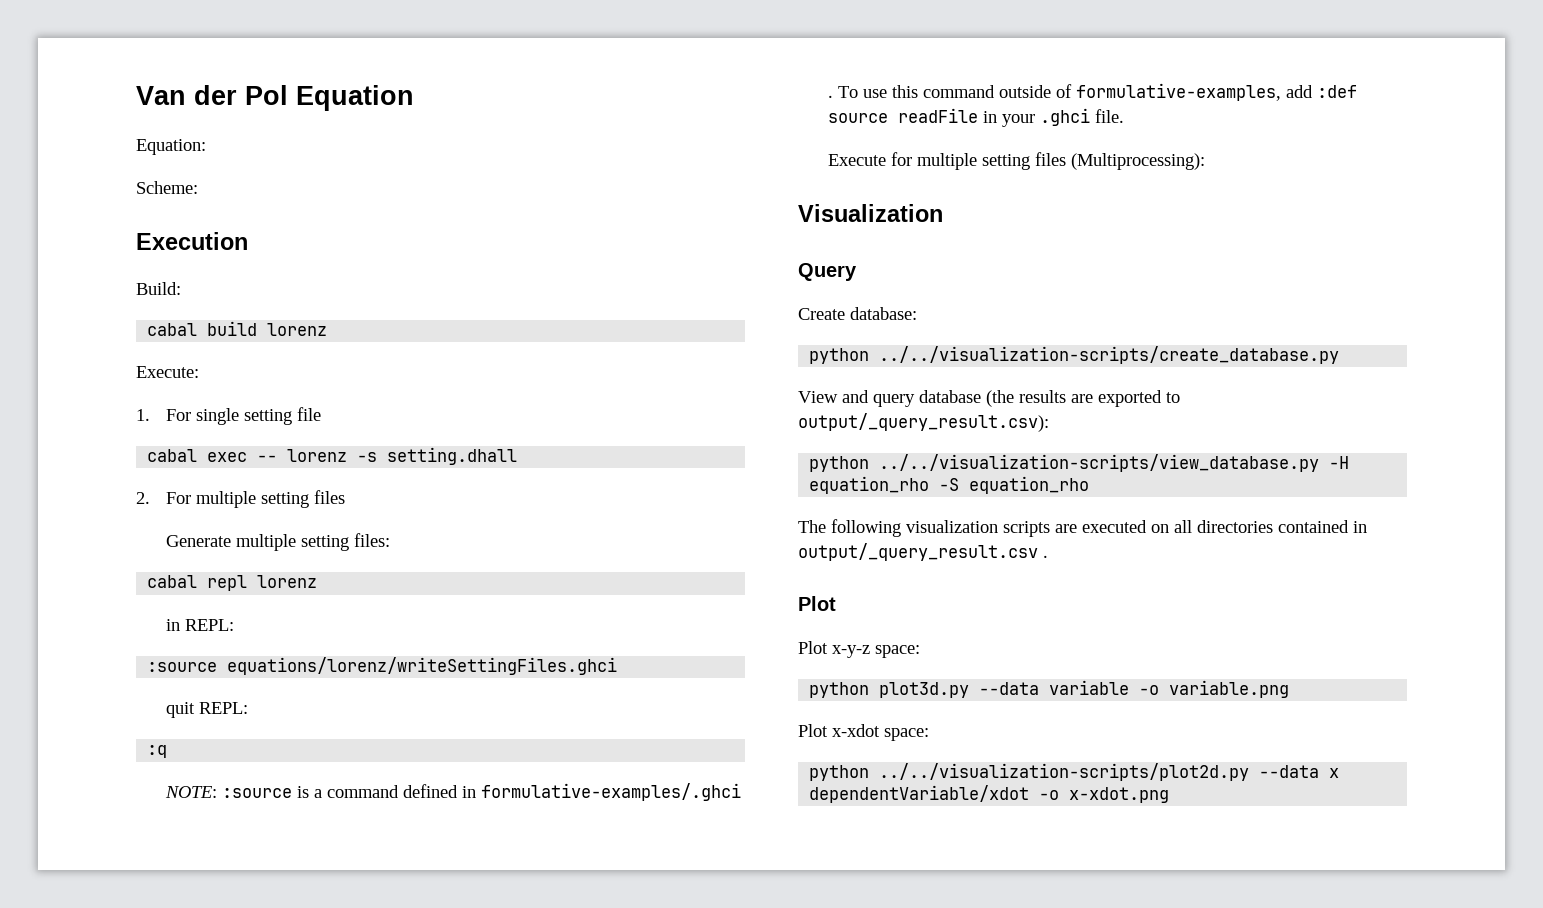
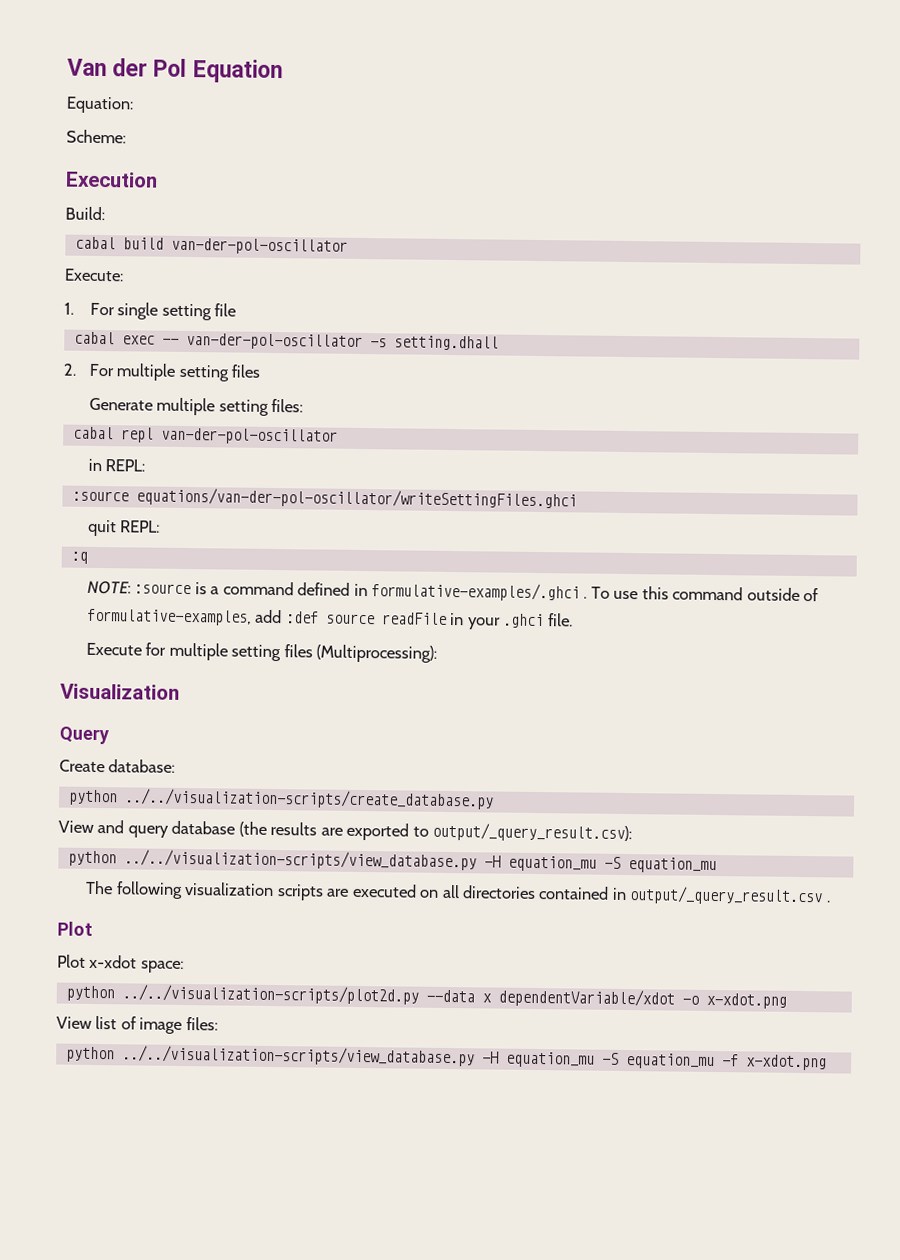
- cabal build lorenz
+ cabal build van-der-pol-oscillator
- cabal exec -- lorenz -s setting.dhall
+ cabal exec -- van-der-pol-oscillator -s setting.dhall
- cabal repl lorenz
+ cabal repl van-der-pol-oscillator
- :source equations/lorenz/writeSettingFiles.ghci
+ :source equations/van-der-pol-oscillator/writeSettingFiles.ghci
  View and query database (the results are exported to output/_query_result.csv):
- python ../../visualization-scripts/view_database.py -H equation_rho -S equation_rho
+ python ../../visualization-scripts/view_database.py -H equation_mu -S equation_mu
- Plot x-y-z space:
- python plot3d.py --data variable -o variable.png
+ View list of image files:
+ python ../../visualization-scripts/view_database.py -H equation_mu -S equation_mu -f x-xdot.png

